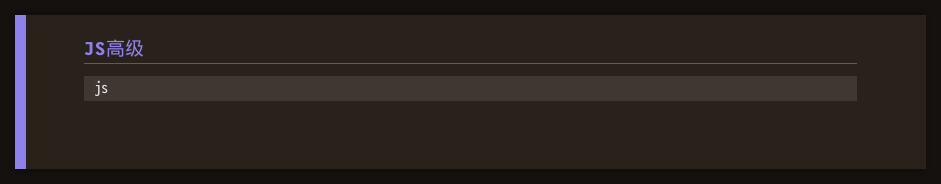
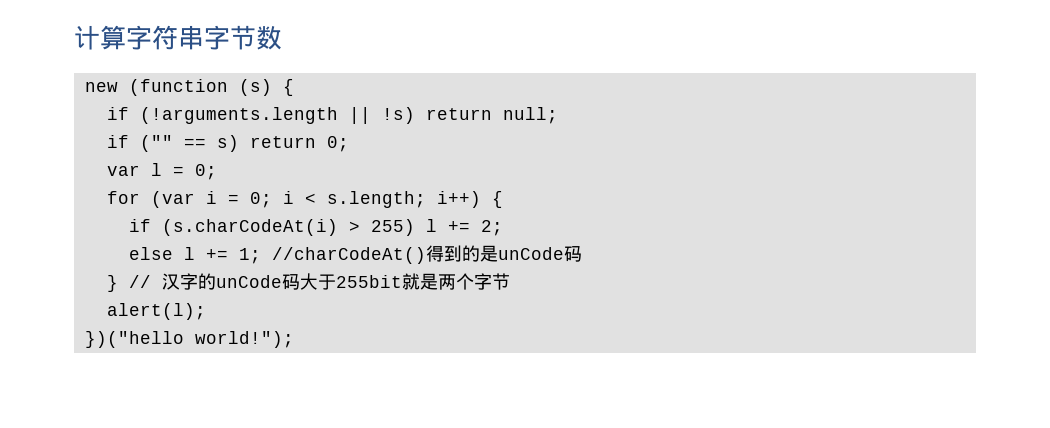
- JS高级
- js
+ 计算字符串字节数
+ new (function (s) {
+ if (!arguments.length || !s) return null;
+ if ("" == s) return 0;
+ var l = 0;
+ for (var i = 0; i < s.length; i++) {
+ if (s.charCodeAt(i) > 255) l += 2;
+ else l += 1; //charCodeAt()得到的是unCode码
+ } // 汉字的unCode码⼤于255bit就是两个字节
+ alert(l);
+ })("hello world!");

